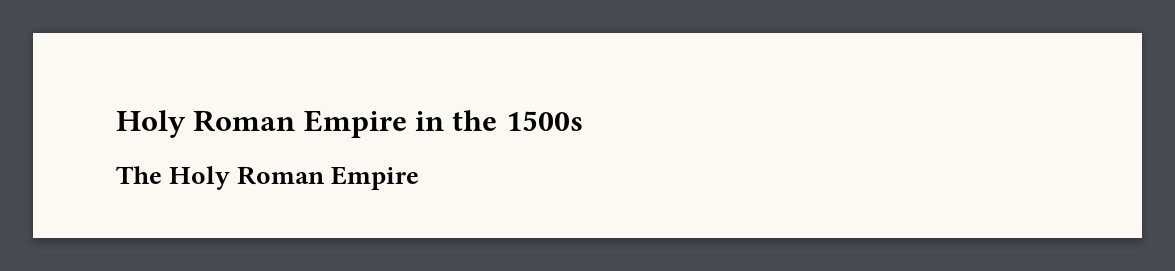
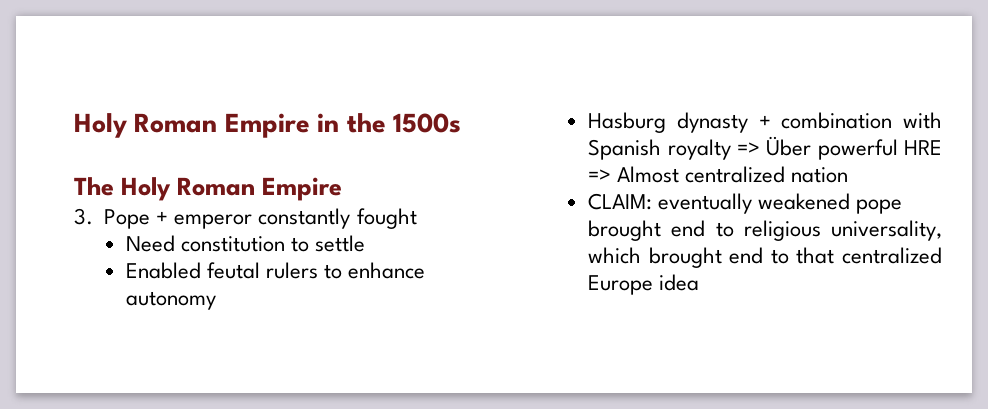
+ 3. Pope + emperor constantly fought
+ Need constitution to settle
+ Enabled feutal rulers to enhance autonomy
+ Hasburg dynasty + combination with Spanish royalty => Über powerful HRE => Almost centralized nation
+ CLAIM: eventually weakened pope brought end to religious universality, which brought end to that centralized Europe idea

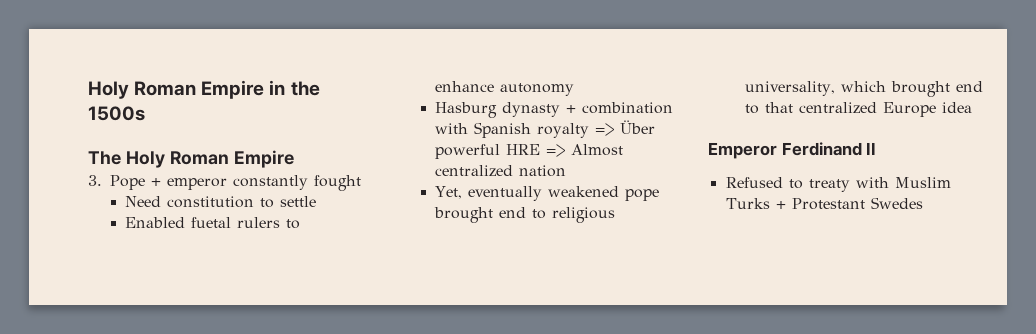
- Enabled feutal rulers to enhance autonomy
+ Enabled fuetal rulers to enhance autonomy
- CLAIM: eventually weakened pope brought end to religious universality, which brought end to that centralized Europe idea
+ Yet, eventually weakened pope brought end to religious universality, which brought end to that centralized Europe idea
+ Emperor Ferdinand II
+ Refused to treaty with Muslim Turks + Protestant Swedes

